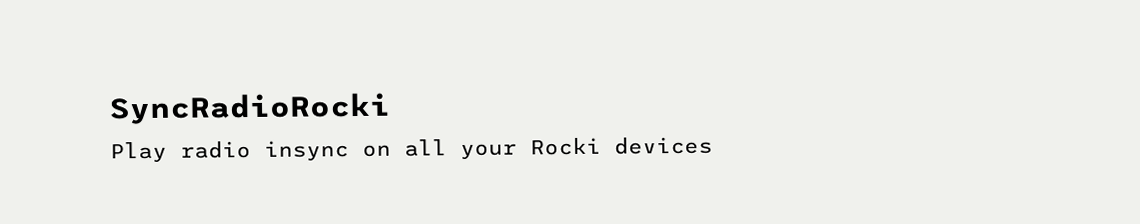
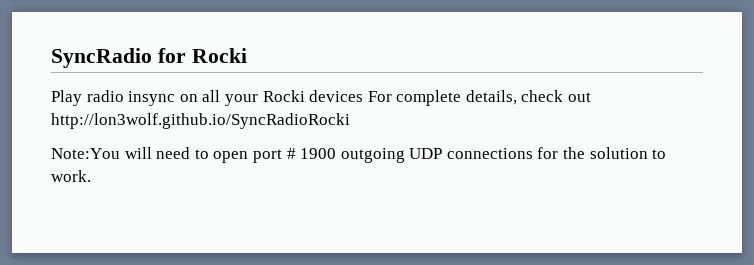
- SyncRadioRocki
+ SyncRadio for Rocki
- Play radio insync on all your Rocki devices
+ Play radio insync on all your Rocki devices For complete details, check out http://lon3wolf.github.io/SyncRadioRocki
+ Note:You will need to open port # 1900 outgoing UDP connections for the solution to work.

